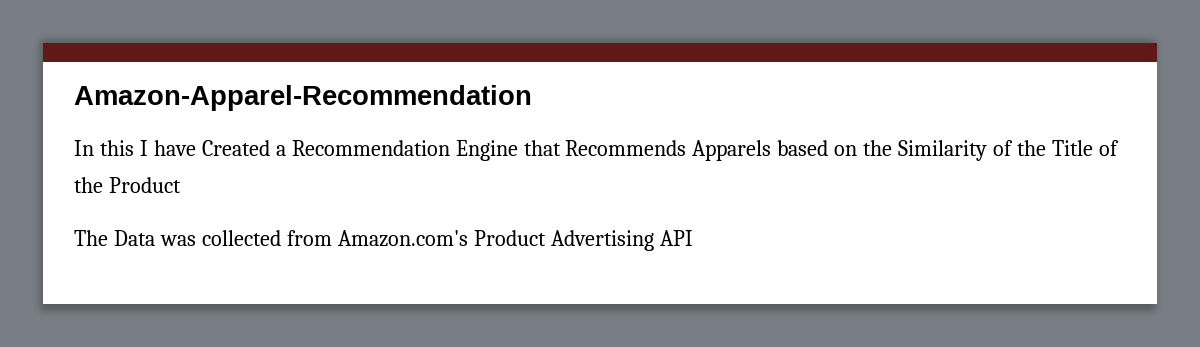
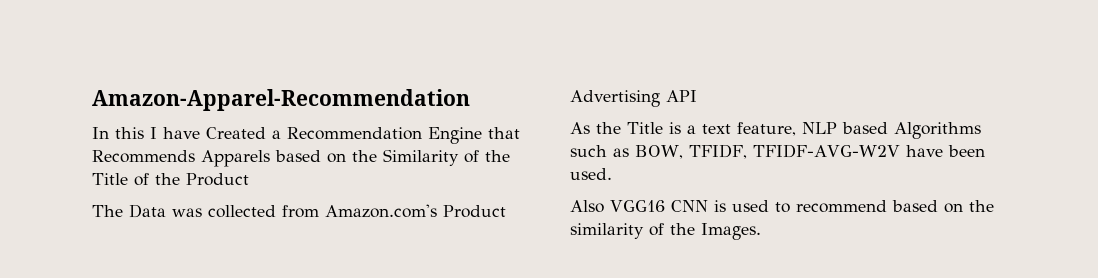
+ As the Title is a text feature, NLP based Algorithms such as BOW, TFIDF, TFIDF-AVG-W2V have been used.
+ Also VGG16 CNN is used to recommend based on the similarity of the Images.

